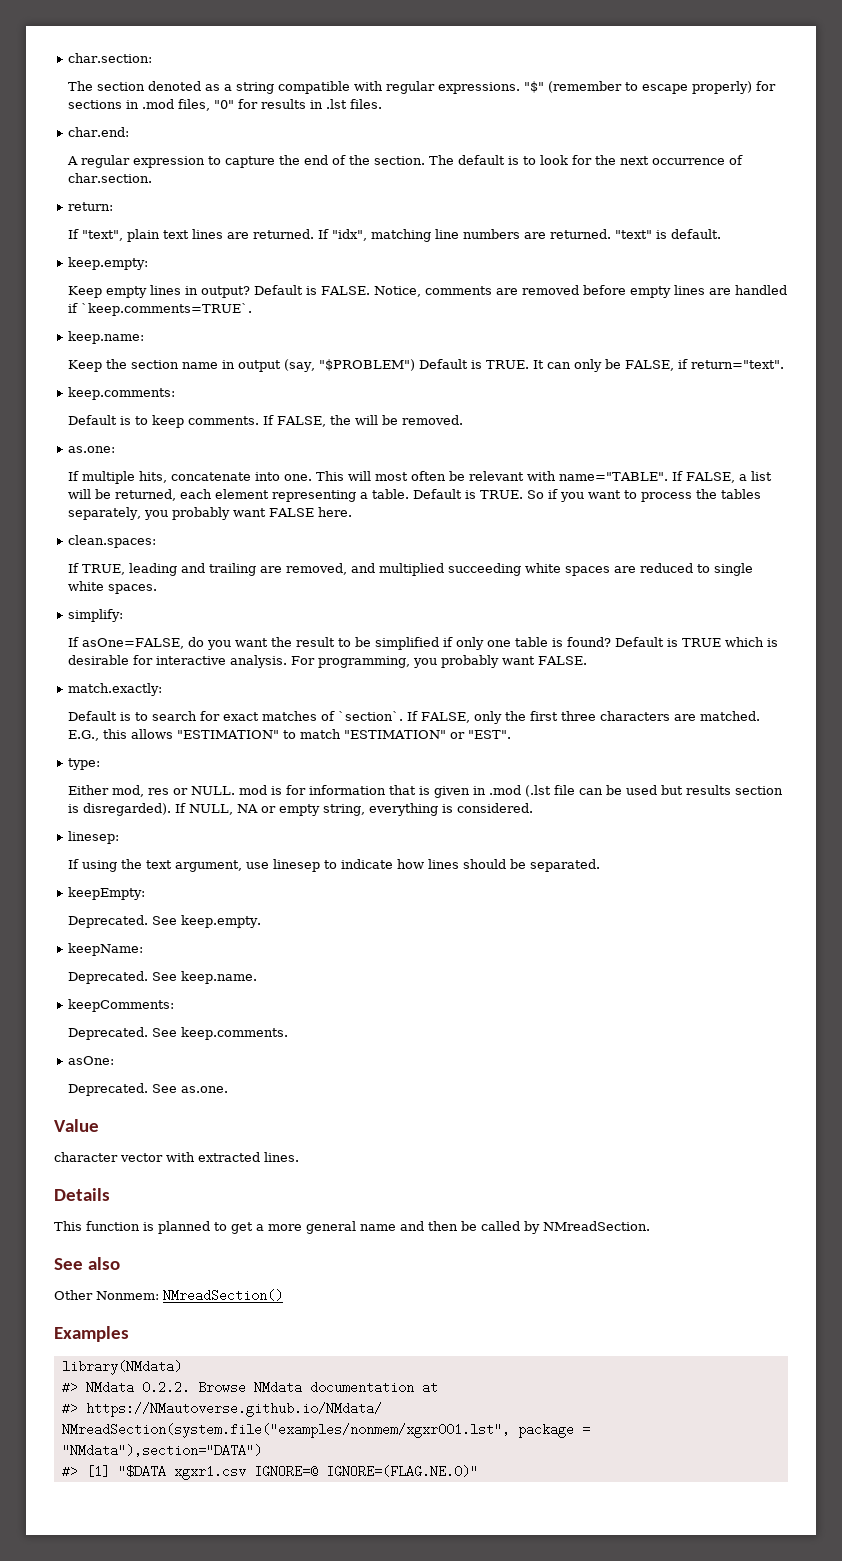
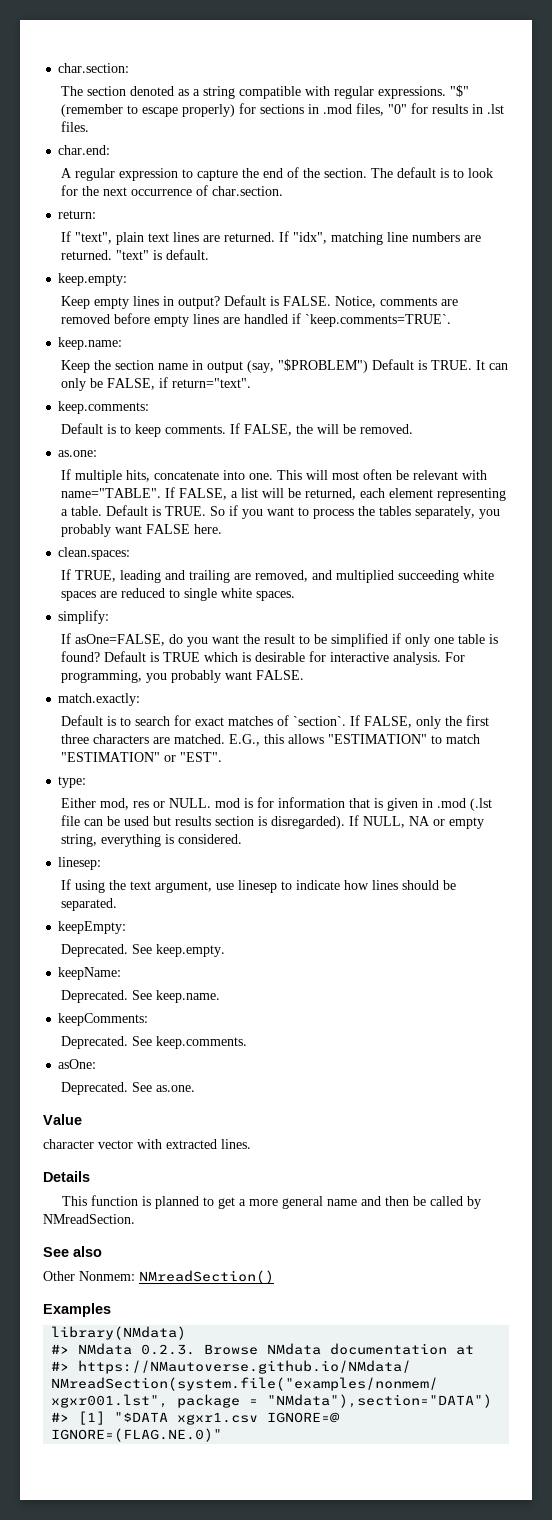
- #> NMdata 0.2.2. Browse NMdata documentation at
+ #> NMdata 0.2.3. Browse NMdata documentation at

